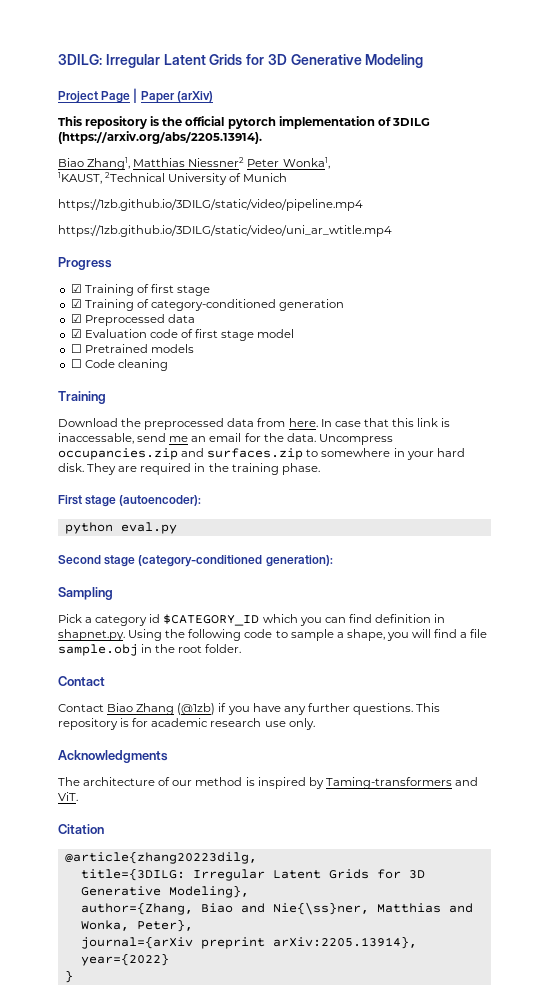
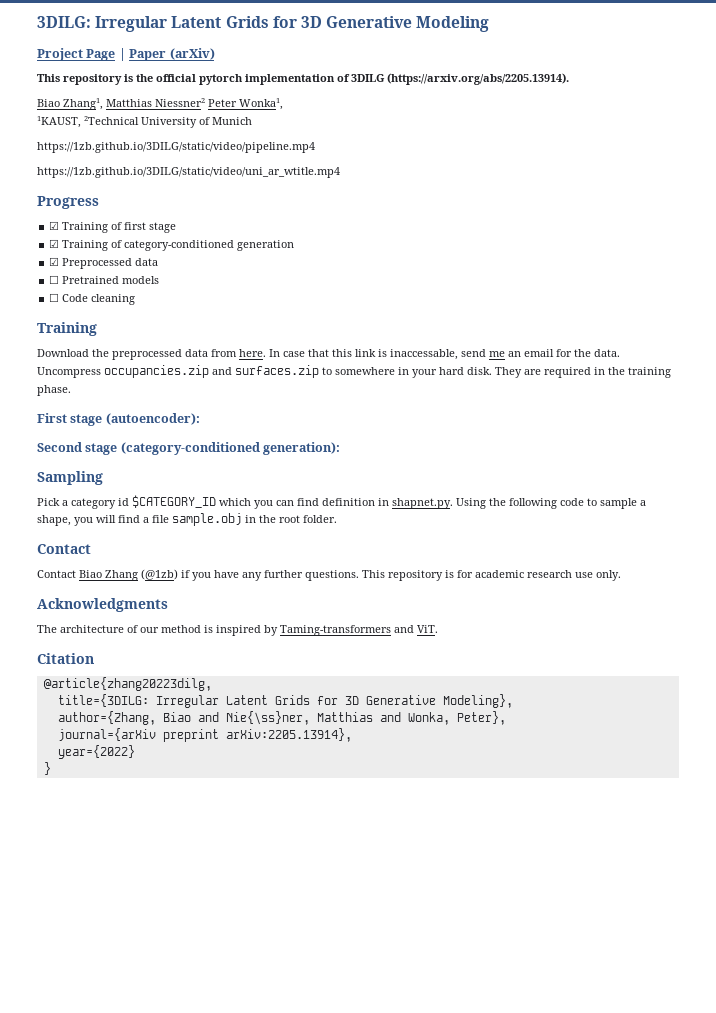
- ☑ Evaluation code of first stage model
- python eval.py

